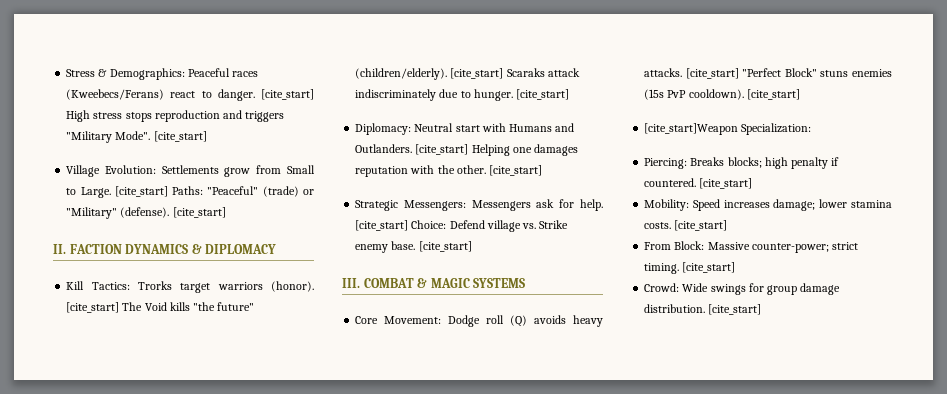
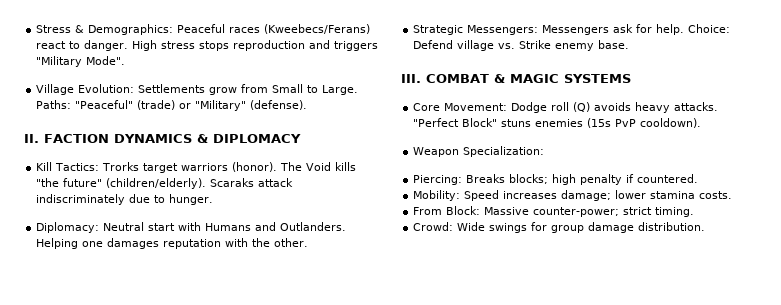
- [cite_start] High stress stops reproduction and triggers "Military Mode". [cite_start]
+ High stress stops reproduction and triggers "Military Mode".
- [cite_start] Paths: "Peaceful" (trade) or "Military" (defense). [cite_start]
+ Paths: "Peaceful" (trade) or "Military" (defense).
- [cite_start] The Void kills "the future" (children/elderly).
+ The Void kills "the future" (children/elderly).
- [cite_start] Scaraks attack indiscriminately due to hunger. [cite_start]
+ Scaraks attack indiscriminately due to hunger.
- [cite_start] Helping one damages reputation with the other. [cite_start]
+ Helping one damages reputation with the other.
- [cite_start] Choice: Defend village vs. Strike enemy base. [cite_start]
+ Choice: Defend village vs. Strike enemy base.
- [cite_start] "Perfect Block" stuns enemies (15s PvP cooldown). [cite_start]
- [cite_start]Weapon Specialization:
+ "Perfect Block" stuns enemies (15s PvP cooldown).
+ Weapon Specialization:
- Piercing: Breaks blocks; high penalty if countered. [cite_start]
+ Piercing: Breaks blocks; high penalty if countered.
- Mobility: Speed increases damage; lower stamina costs. [cite_start]
+ Mobility: Speed increases damage; lower stamina costs.
- From Block: Massive counter-power; strict timing. [cite_start]
+ From Block: Massive counter-power; strict timing.
- Crowd: Wide swings for group damage distribution. [cite_start]
+ Crowd: Wide swings for group damage distribution.

